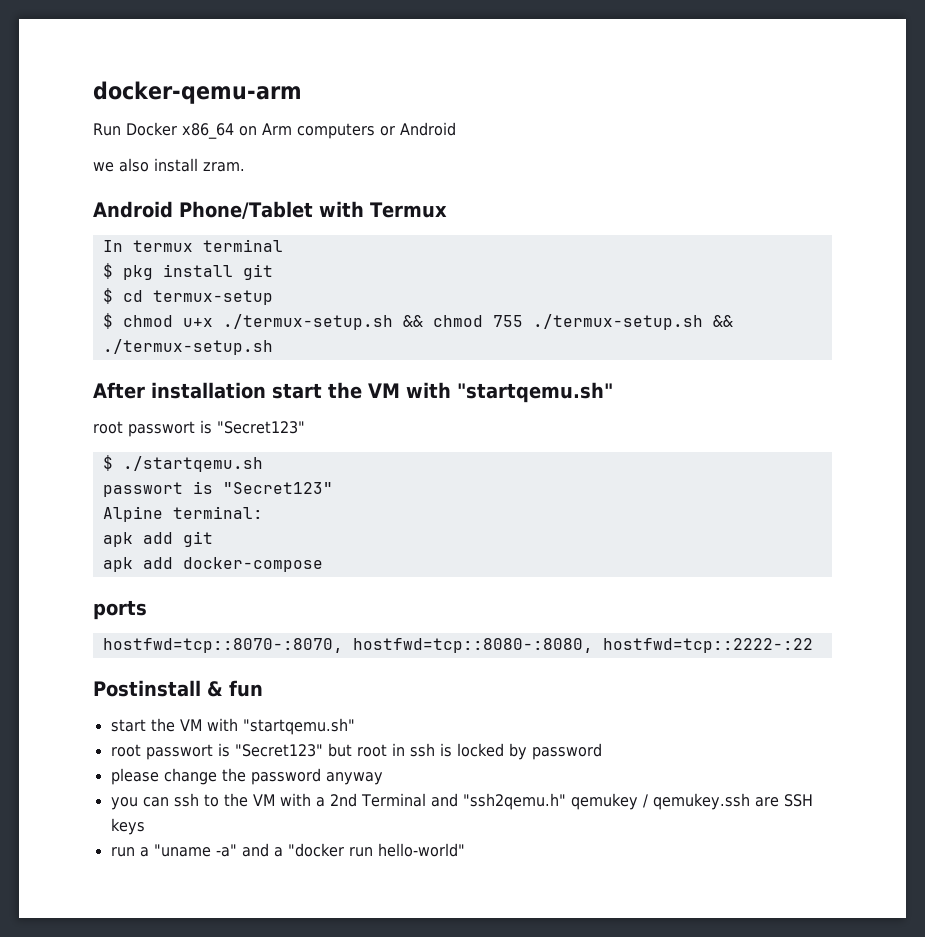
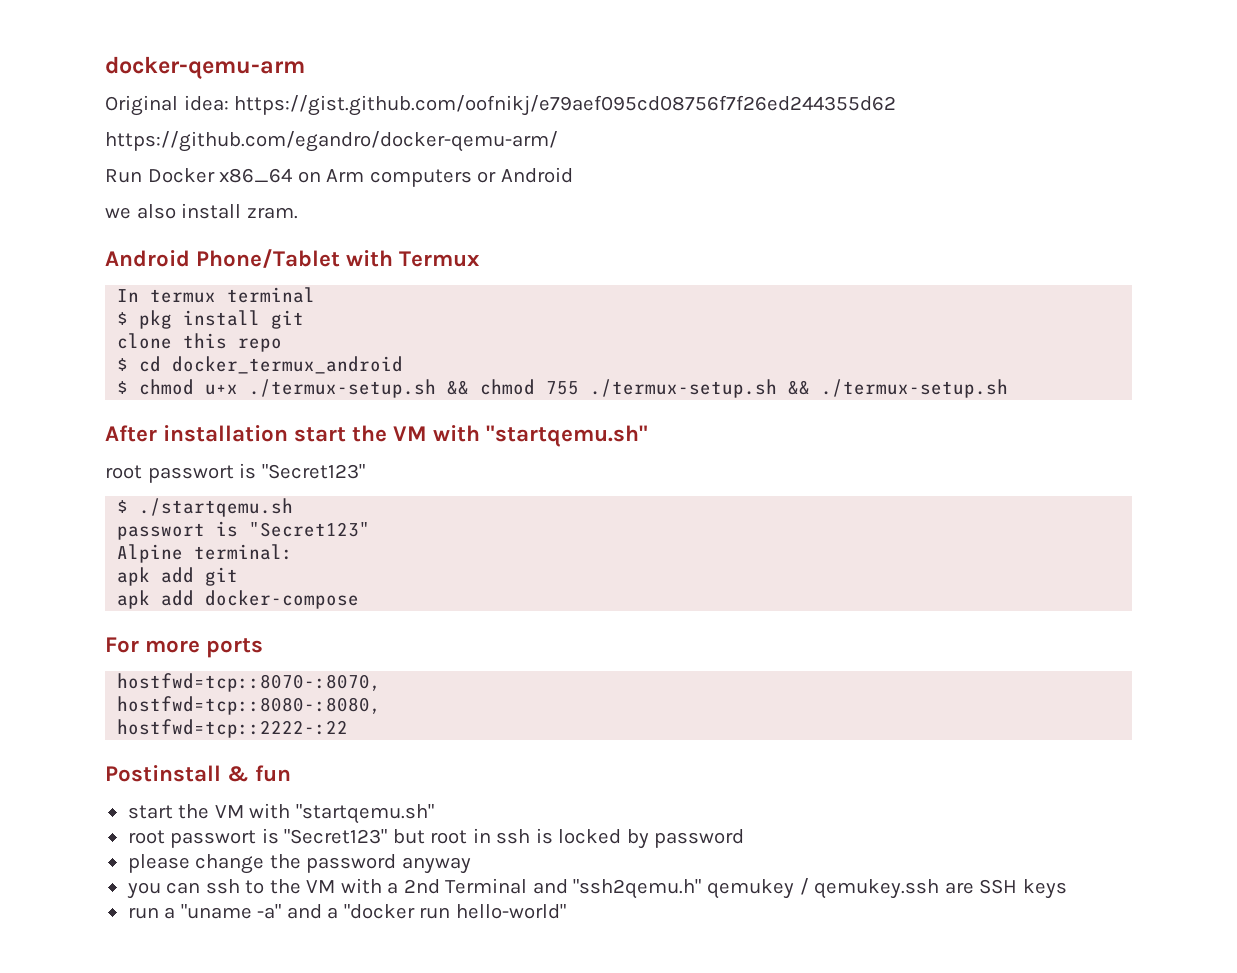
+ Original idea: https://gist.github.com/oofnikj/e79aef095cd08756f7f26ed244355d62
+ https://github.com/egandro/docker-qemu-arm/
+ clone this repo
- $ cd termux-setup
+ $ cd docker_termux_android
- ports
+ For more ports
- hostfwd=tcp::8070-:8070, hostfwd=tcp::8080-:8080, hostfwd=tcp::2222-:22
+ hostfwd=tcp::8070-:8070,
+ hostfwd=tcp::8080-:8080,
+ hostfwd=tcp::2222-:22

